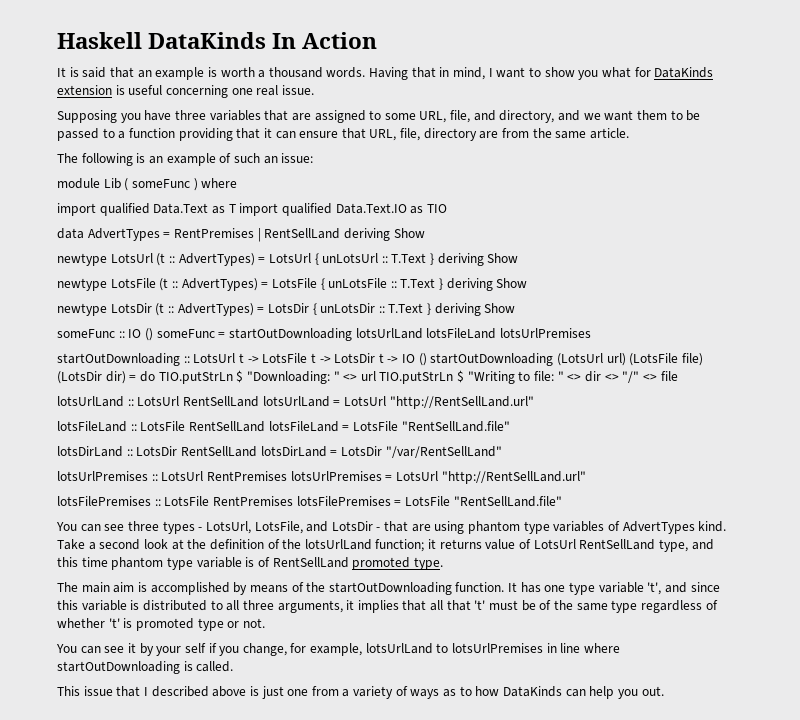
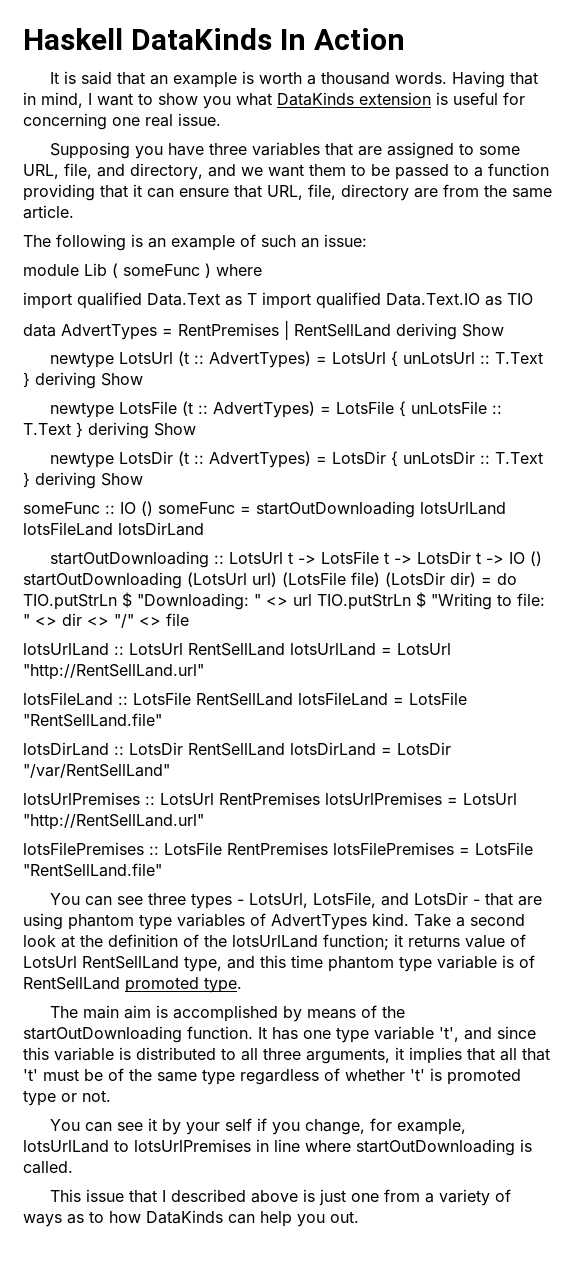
- Having that in mind, I want to show you what for DataKinds extension is useful concerning one real issue.
+ Having that in mind, I want to show you what DataKinds extension is useful for concerning one real issue.
- someFunc :: IO () someFunc = startOutDownloading lotsUrlLand lotsFileLand lotsUrlPremises
+ someFunc :: IO () someFunc = startOutDownloading lotsUrlLand lotsFileLand lotsDirLand

